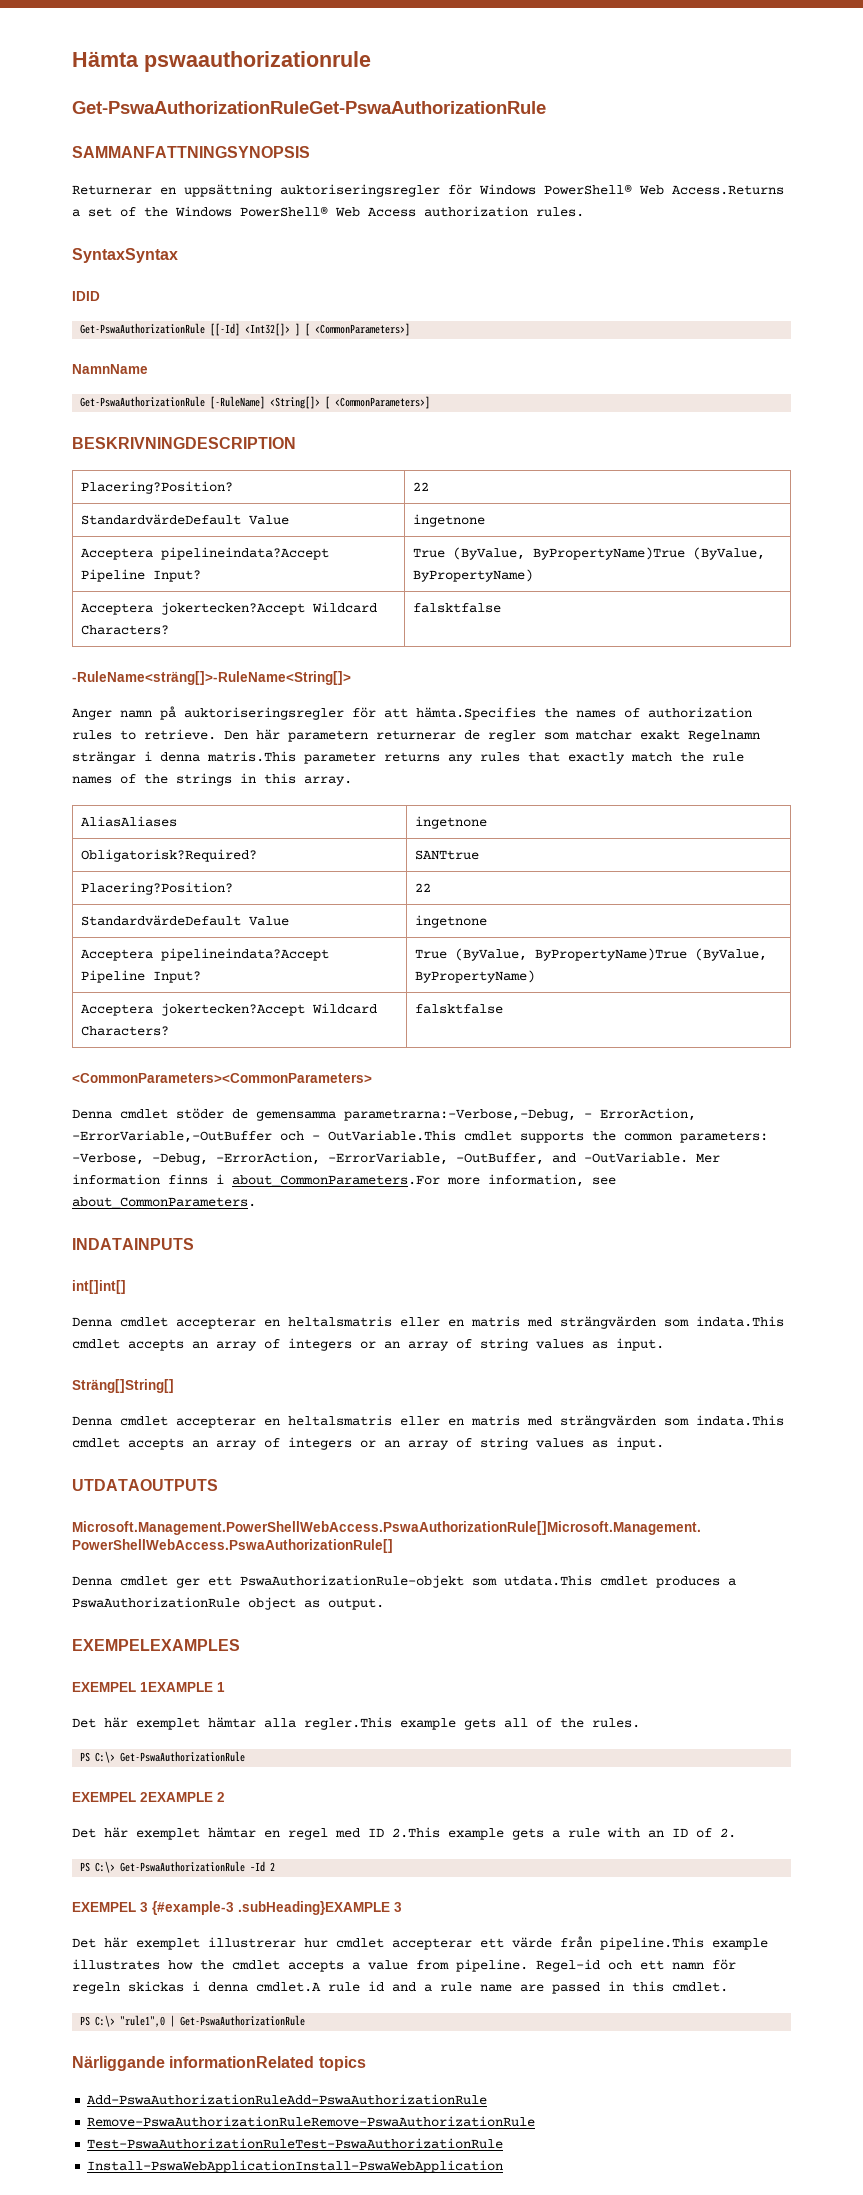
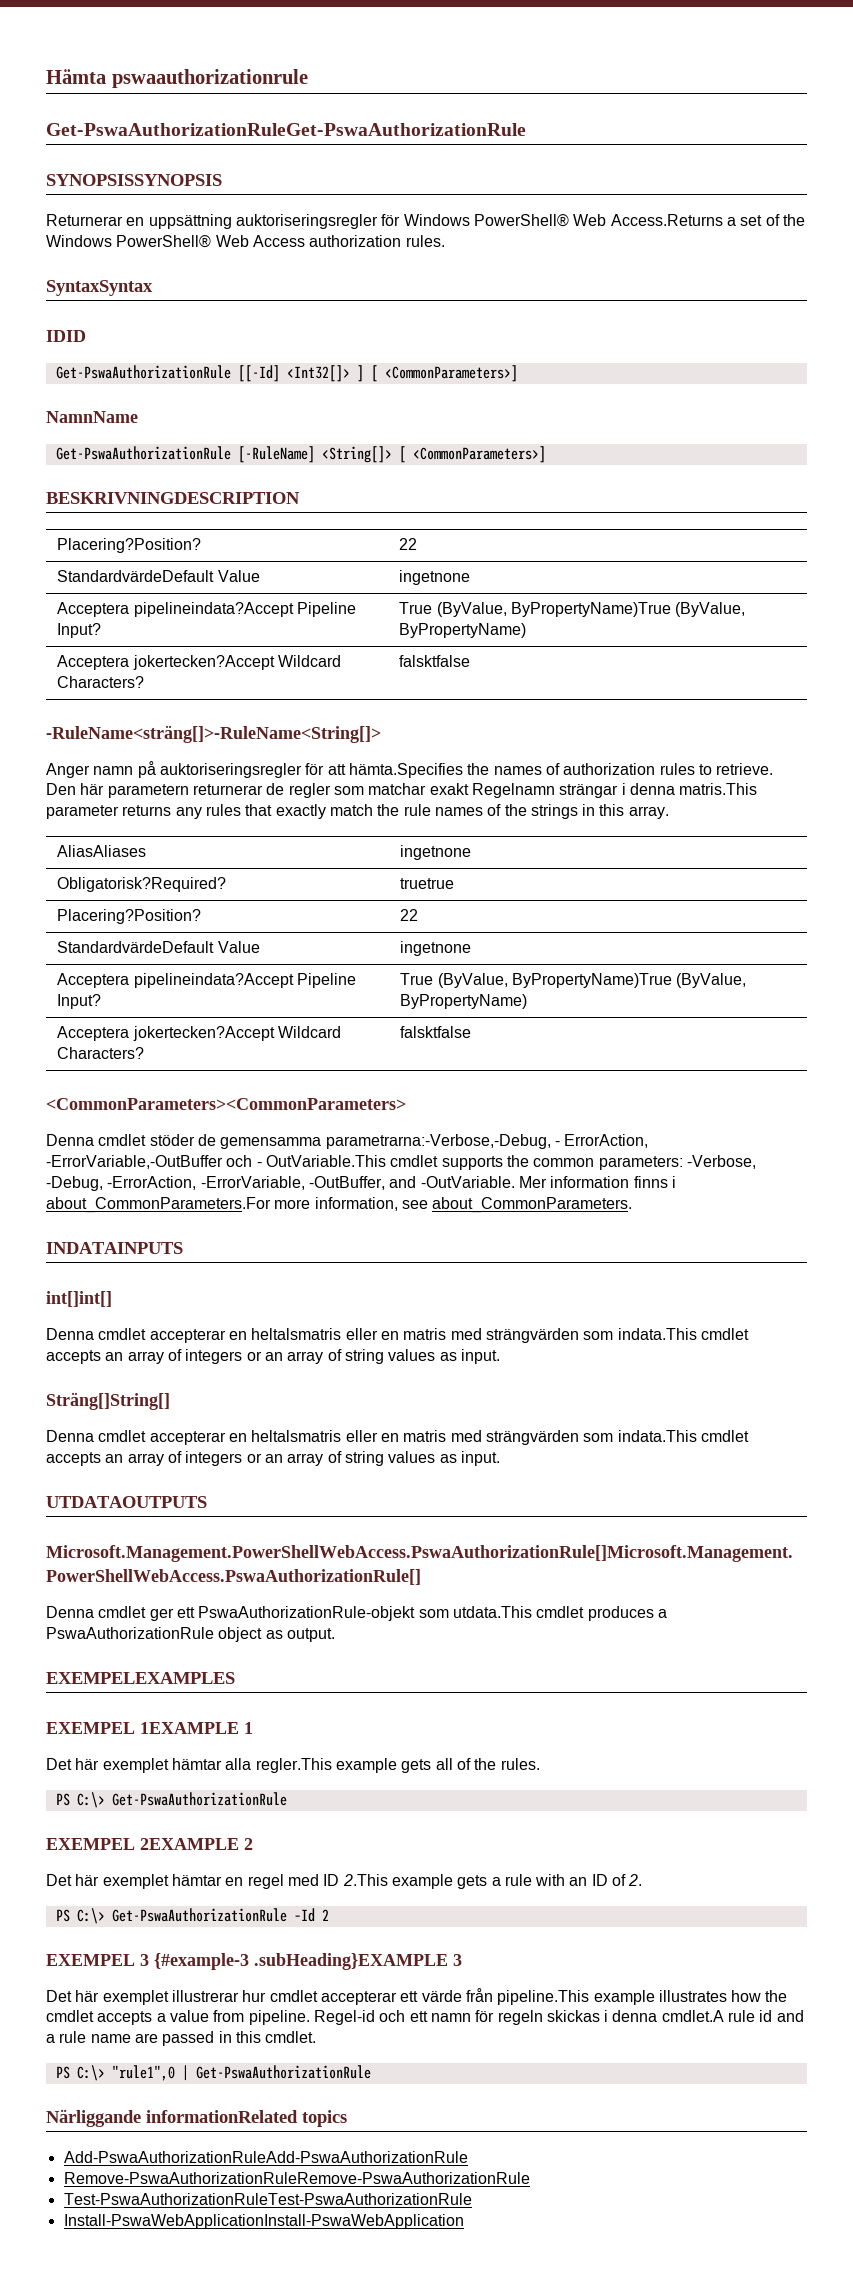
- SAMMANFATTNINGSYNOPSIS
+ SYNOPSISSYNOPSIS
- Obligatorisk?Required? | SANTtrue
+ Obligatorisk?Required? | truetrue

